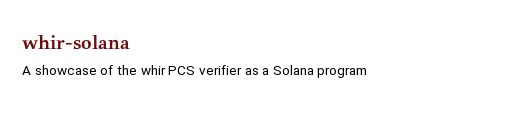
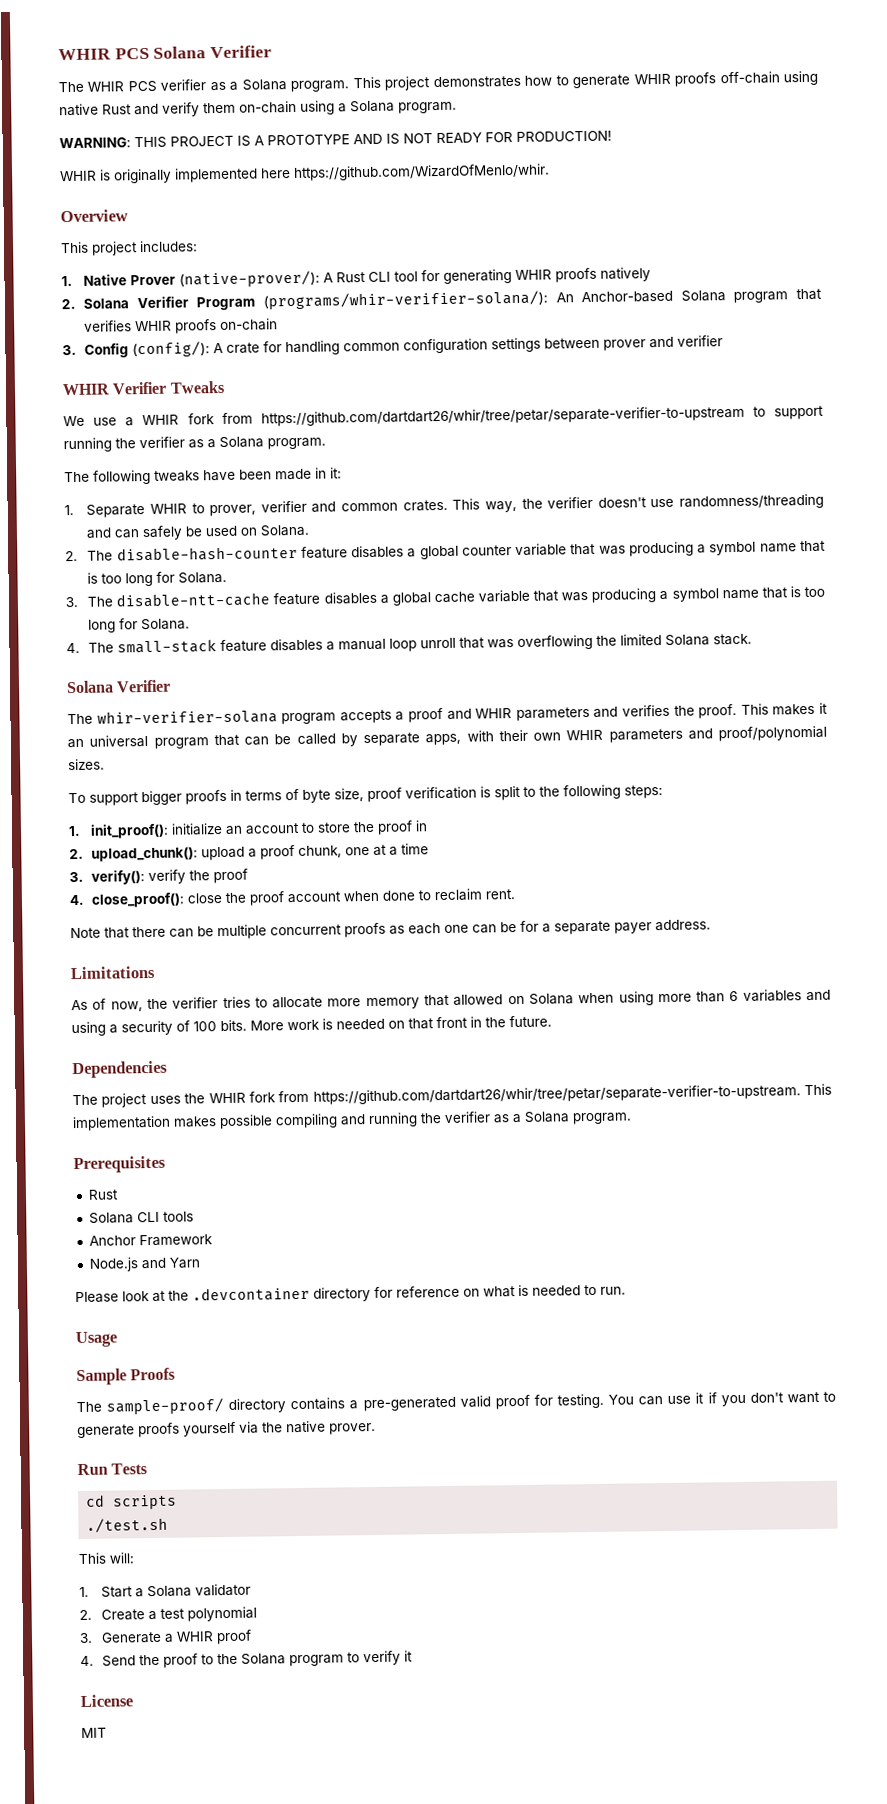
- whir-solana
- A showcase of the whir PCS verifier as a Solana program
+ WHIR PCS Solana Verifier
+ The WHIR PCS verifier as a Solana program. This project demonstrates how to generate WHIR proofs off-chain using native Rust and verify them on-chain using a Solana program.
+ WARNING: THIS PROJECT IS A PROTOTYPE AND IS NOT READY FOR PRODUCTION!
+ WHIR is originally implemented here https://github.com/WizardOfMenlo/whir.
+ Overview
+ This project includes:
+ 1. Native Prover (native-prover/): A Rust CLI tool for generating WHIR proofs natively
+ 2. Solana Verifier Program (programs/whir-verifier-solana/): An Anchor-based Solana program that verifies WHIR proofs on-chain
+ 3. Config (config/): A crate for handling common configuration settings between prover and verifier
+ WHIR Verifier Tweaks
+ We use a WHIR fork from https://github.com/dartdart26/whir/tree/petar/separate-verifier-to-upstream to support running the verifier as a Solana program.
+ The following tweaks have been made in it:
+ 1. Separate WHIR to prover, verifier and common crates. This way, the verifier doesn't use randomness/threading and can safely be used on Solana.
+ 2. The disable-hash-counter feature disables a global counter variable that was producing a symbol name that is too long for Solana.
+ 3. The disable-ntt-cache feature disables a global cache variable that was producing a symbol name that is too long for Solana.
+ 4. The small-stack feature disables a manual loop unroll that was overflowing the limited Solana stack.
+ Solana Verifier
+ The whir-verifier-solana program accepts a proof and WHIR parameters and verifies the proof. This makes it an universal program that can be called by separate apps, with their own WHIR parameters and proof/polynomial sizes.
+ To support bigger proofs in terms of byte size, proof verification is split to the following steps:
+ 1. init_proof(): initialize an account to store the proof in
+ 2. upload_chunk(): upload a proof chunk, one at a time
+ 3. verify(): verify the proof
+ 4. close_proof(): close the proof account when done to reclaim rent.
+ Note that there can be multiple concurrent proofs as each one can be for a separate payer address.
+ Limitations
+ As of now, the verifier tries to allocate more memory that allowed on Solana when using more than 6 variables and using a security of 100 bits. More work is needed on that front in the future.
+ Dependencies
+ The project uses the WHIR fork from https://github.com/dartdart26/whir/tree/petar/separate-verifier-to-upstream. This implementation makes possible compiling and running the verifier as a Solana program.
+ Prerequisites
+ Rust
+ Solana CLI tools
+ Anchor Framework
+ Node.js and Yarn
+ Please look at the .devcontainer directory for reference on what is needed to run.
+ Usage
+ Sample Proofs
+ The sample-proof/ directory contains a pre-generated valid proof for testing. You can use it if you don't want to generate proofs yourself via the native prover.
+ Run Tests
+ cd scripts
+ ./test.sh
+ This will:
+ 1. Start a Solana validator
+ 2. Create a test polynomial
+ 3. Generate a WHIR proof
+ 4. Send the proof to the Solana program to verify it
+ License
+ MIT

